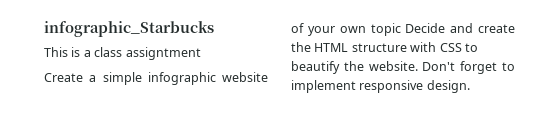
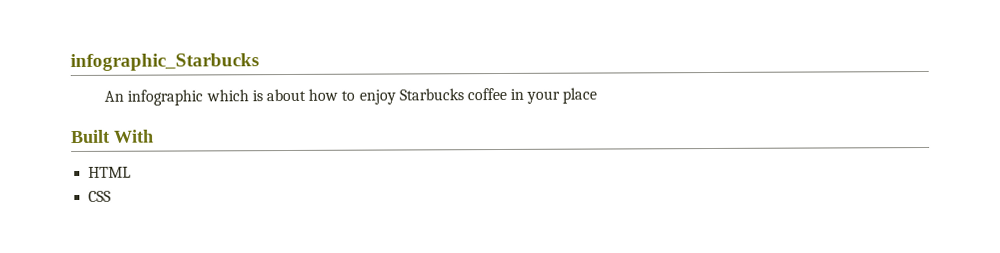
- This is a class assigntment
- Create a simple infographic website of your own topic Decide and create the HTML structure with CSS to beautify the website. Don't forget to implement responsive design.
+ An infographic which is about how to enjoy Starbucks coffee in your place
+ Built With
+ HTML
+ CSS

